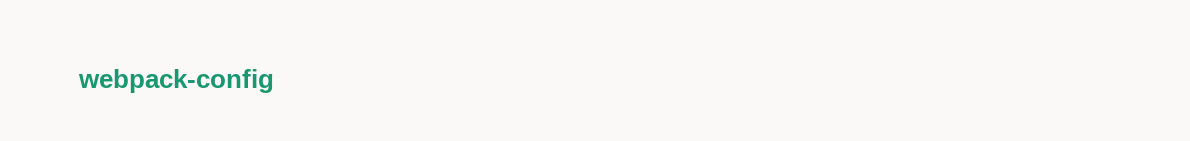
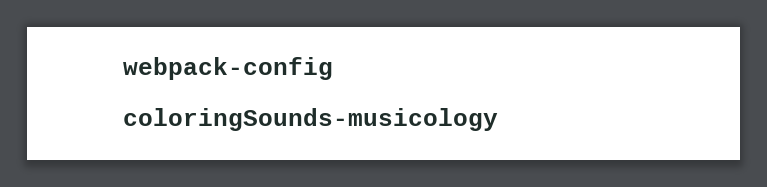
+ coloringSounds-musicology

